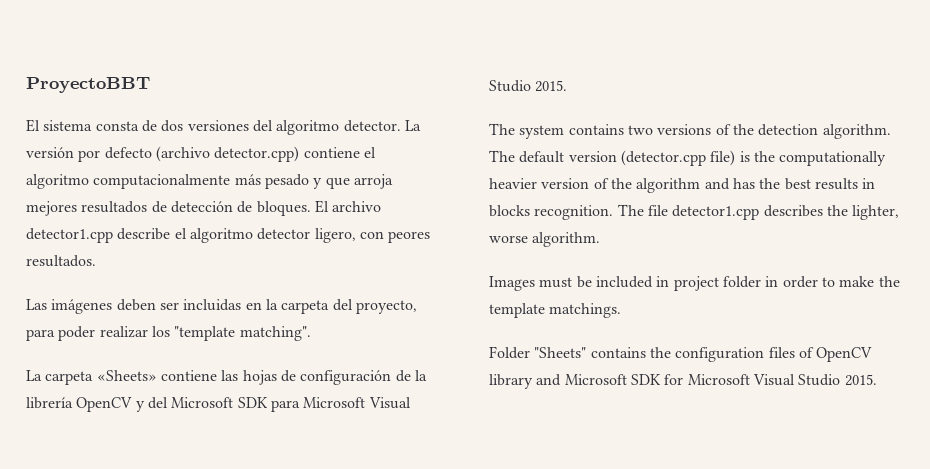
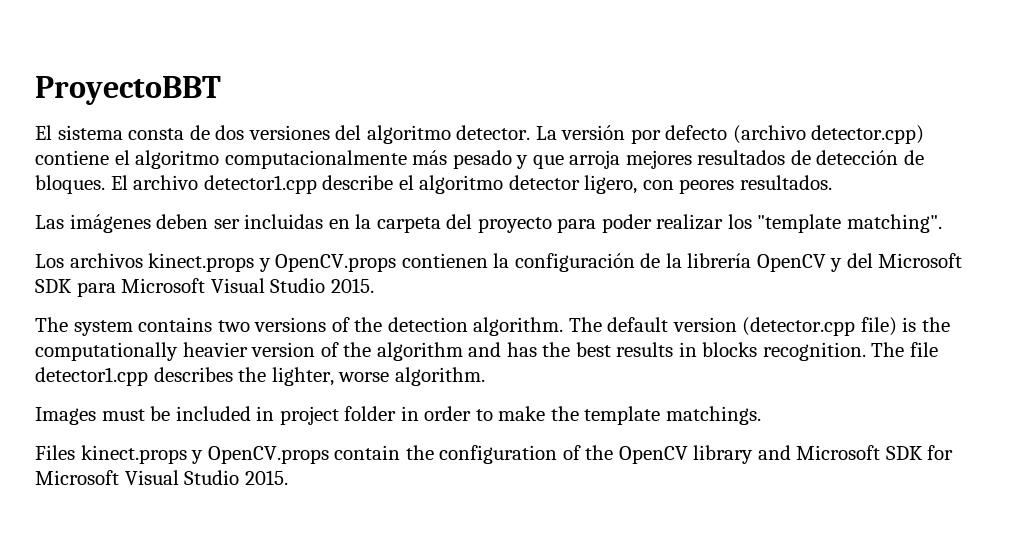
- Las imágenes deben ser incluidas en la carpeta del proyecto, para poder realizar los "template matching".
+ Las imágenes deben ser incluidas en la carpeta del proyecto para poder realizar los "template matching".
- La carpeta «Sheets» contiene las hojas de configuración de la librería OpenCV y del Microsoft SDK para Microsoft Visual Studio 2015.
+ Los archivos kinect.props y OpenCV.props contienen la configuración de la librería OpenCV y del Microsoft SDK para Microsoft Visual Studio 2015.
- Folder "Sheets" contains the configuration files of OpenCV library and Microsoft SDK for Microsoft Visual Studio 2015.
+ Files kinect.props y OpenCV.props contain the configuration of the OpenCV library and Microsoft SDK for Microsoft Visual Studio 2015.

